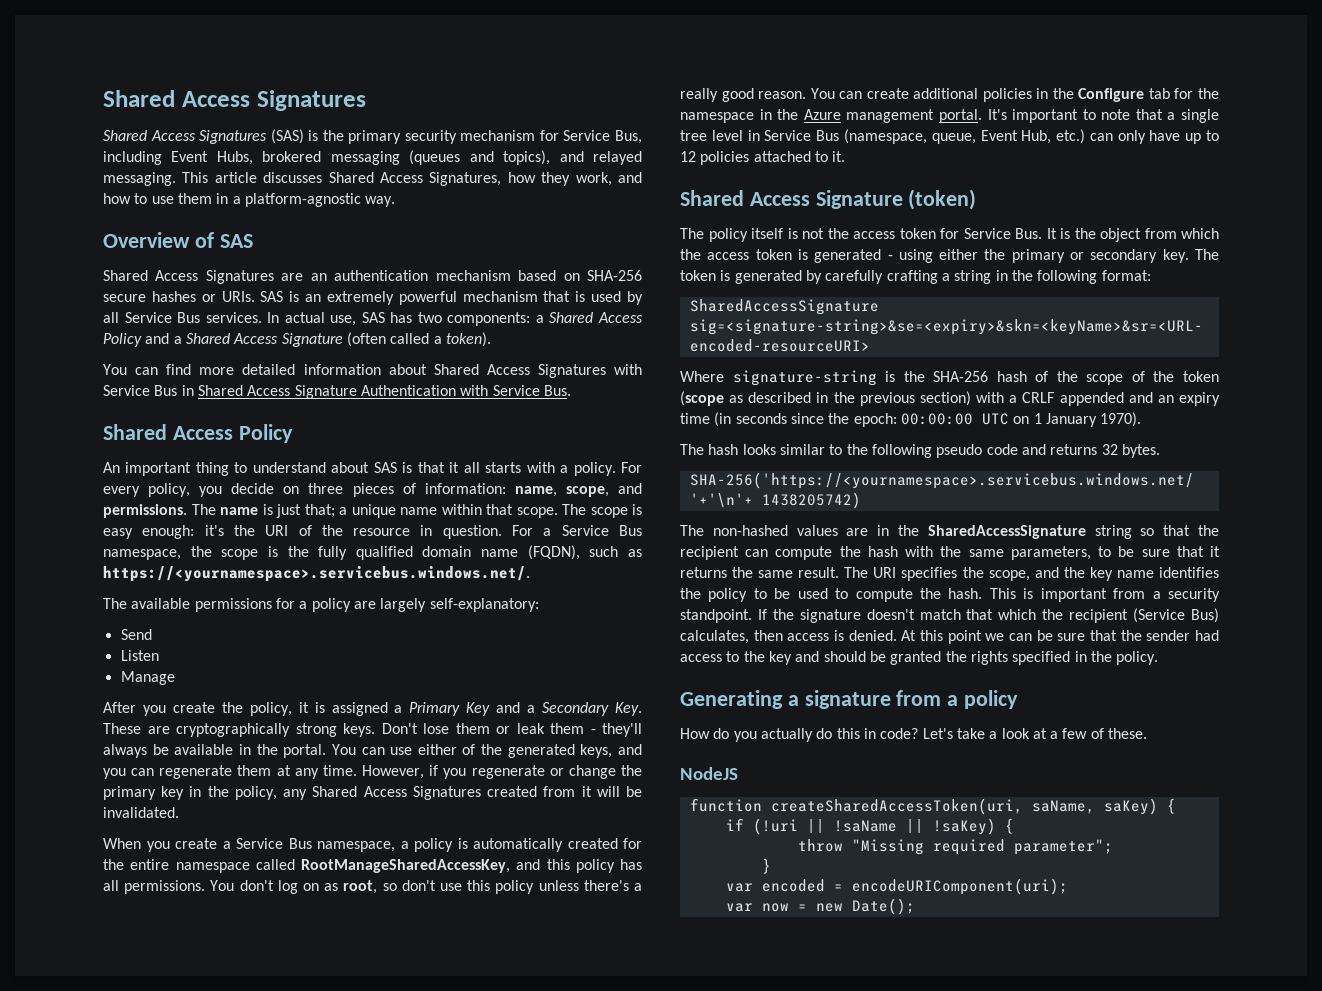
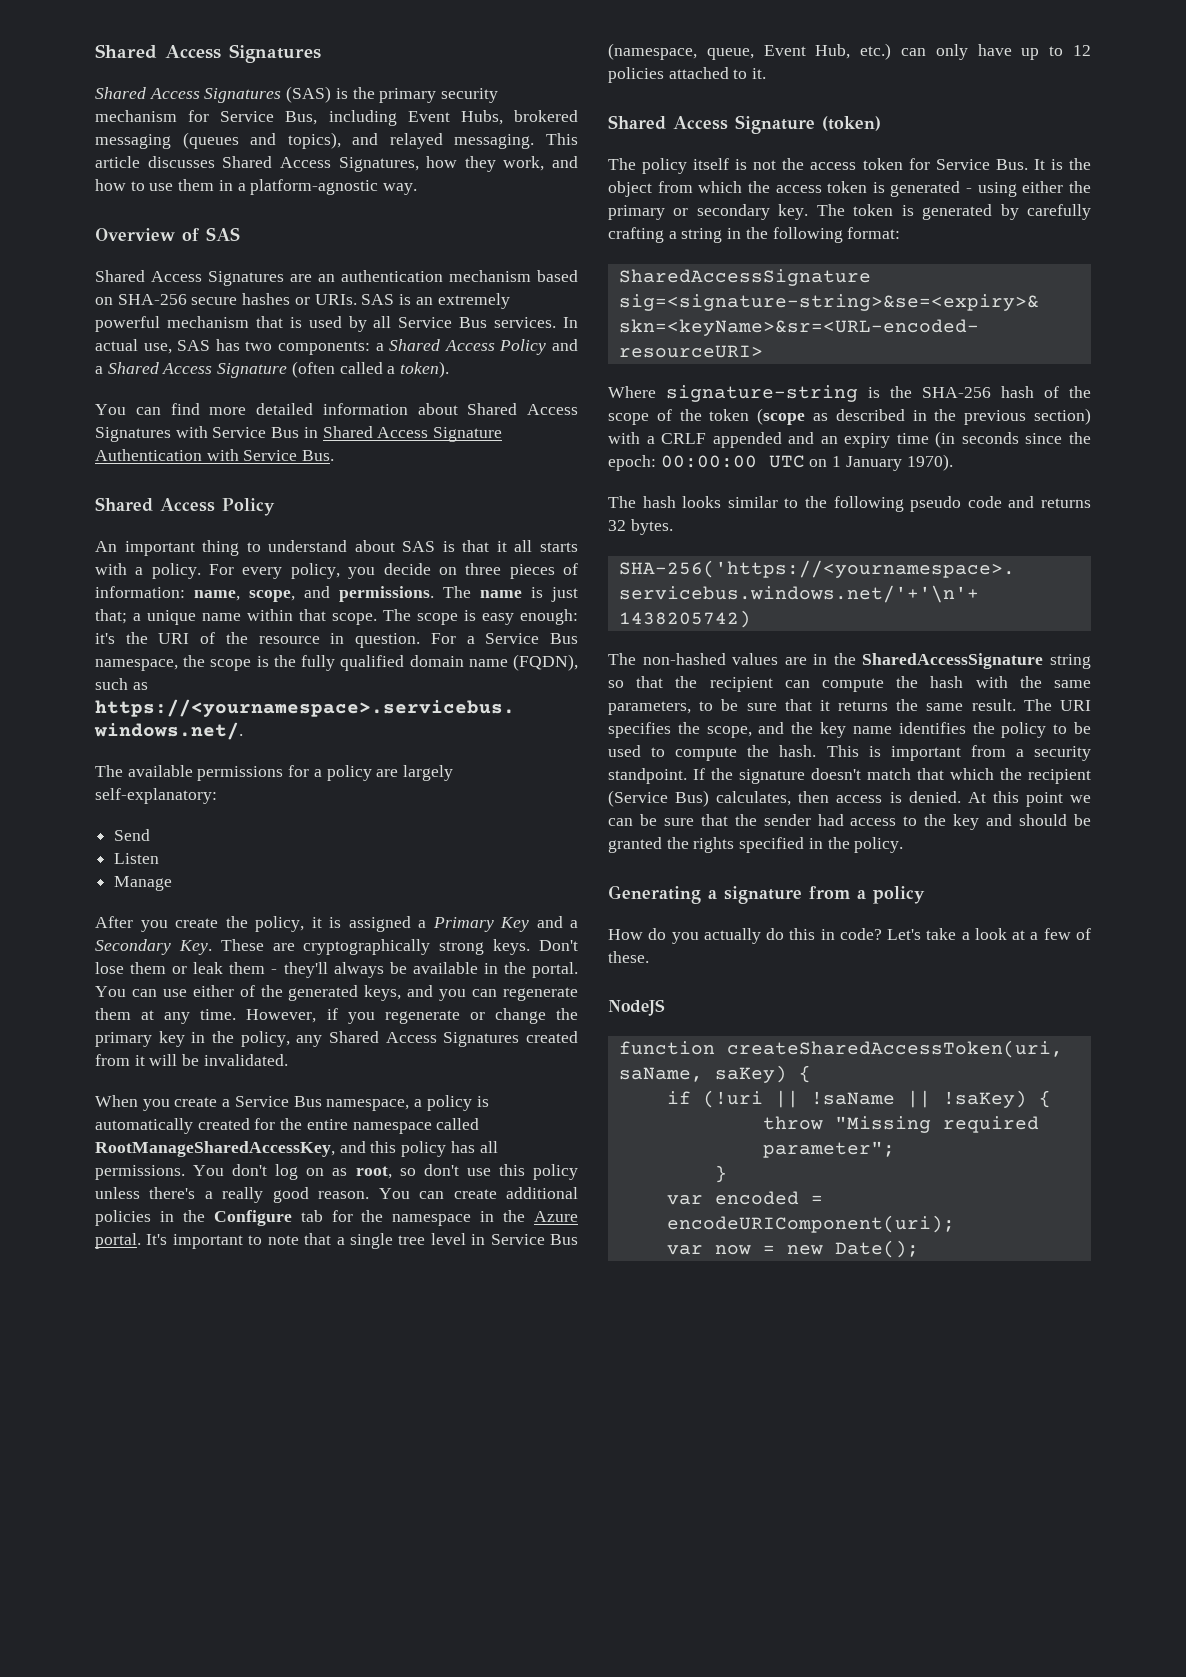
- You can create additional policies in the Configure tab for the namespace in the Azure management portal.
+ You can create additional policies in the Configure tab for the namespace in the Azure portal.

